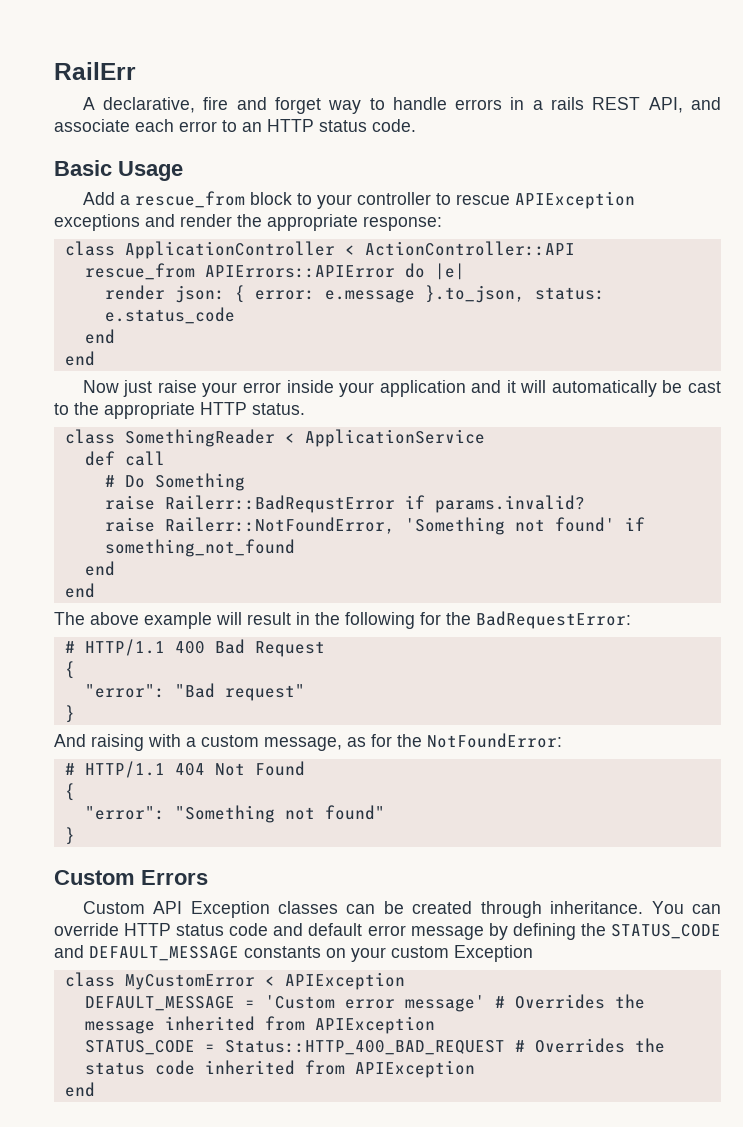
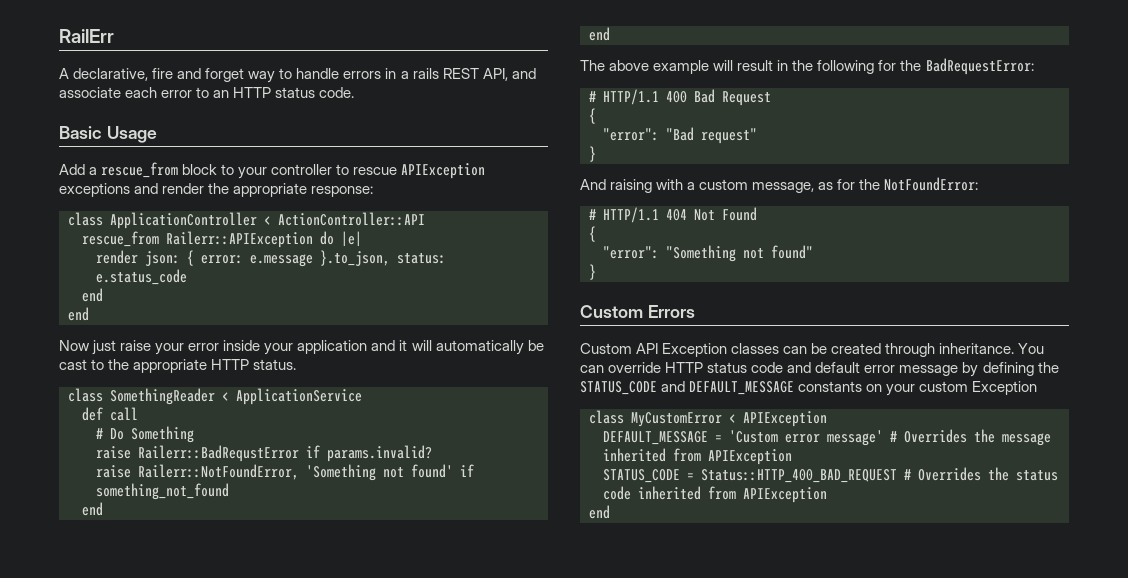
- rescue_from APIErrors::APIError do |e|
+ rescue_from Railerr::APIException do |e|

